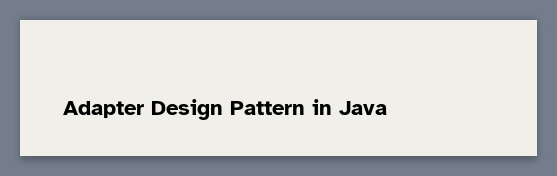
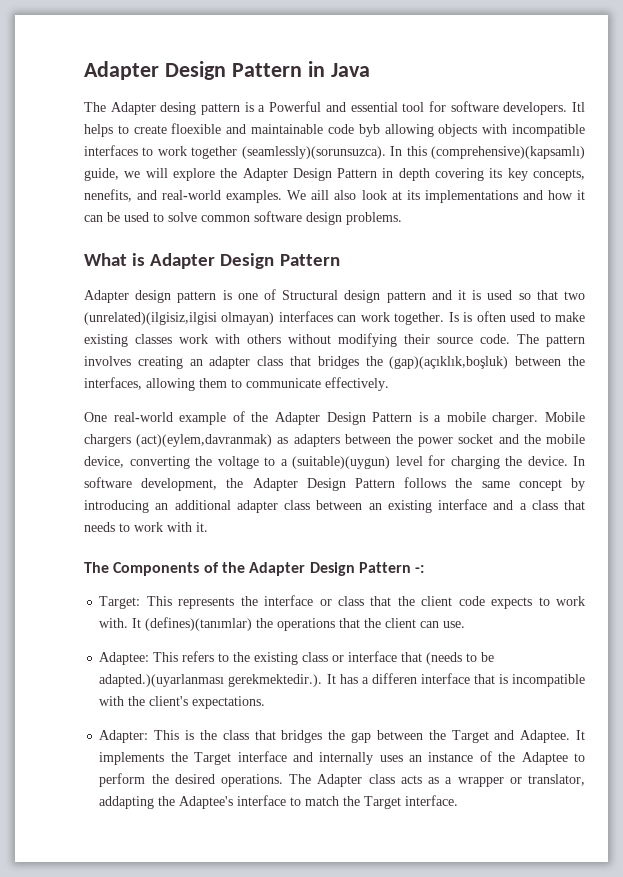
+ The Adapter desing pattern is a Powerful and essential tool for software developers. Itl helps to create floexible and maintainable code byb allowing objects with incompatible interfaces to work together (seamlessly)(sorunsuzca). In this (comprehensive)(kapsamlı) guide, we will explore the Adapter Design Pattern in depth covering its key concepts, nenefits, and real-world examples. We aill also look at its implementations and how it can be used to solve common software design problems.
+ What is Adapter Design Pattern
+ Adapter design pattern is one of Structural design pattern and it is used so that two (unrelated)(ilgisiz,ilgisi olmayan) interfaces can work together. Is is often used to make existing classes work with others without modifying their source code. The pattern involves creating an adapter class that bridges the (gap)(açıklık,boşluk) between the interfaces, allowing them to communicate effectively.
+ One real-world example of the Adapter Design Pattern is a mobile charger. Mobile chargers (act)(eylem,davranmak) as adapters between the power socket and the mobile device, converting the voltage to a (suitable)(uygun) level for charging the device. In software development, the Adapter Design Pattern follows the same concept by introducing an additional adapter class between an existing interface and a class that needs to work with it.
+ The Components of the Adapter Design Pattern -:
+ Target: This represents the interface or class that the client code expects to work with. It (defines)(tanımlar) the operations that the client can use.
+ Adaptee: This refers to the existing class or interface that (needs to be adapted.)(uyarlanması gerekmektedir.). It has a differen interface that is incompatible with the client's expectations.
+ Adapter: This is the class that bridges the gap between the Target and Adaptee. It implements the Target interface and internally uses an instance of the Adaptee to perform the desired operations. The Adapter class acts as a wrapper or translator, addapting the Adaptee's interface to match the Target interface.

